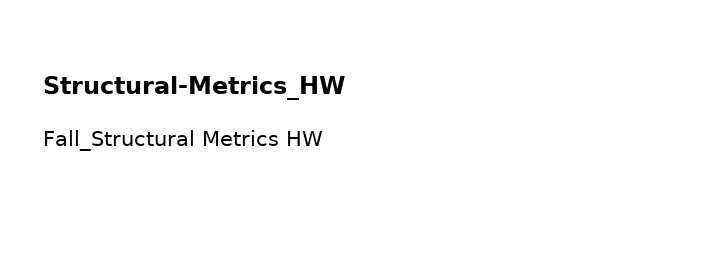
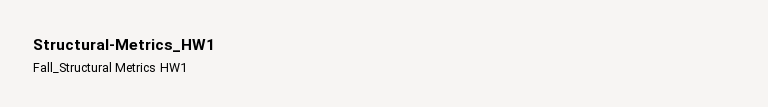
- Structural-Metrics_HW
+ Structural-Metrics_HW1
- Fall_Structural Metrics HW
+ Fall_Structural Metrics HW1

